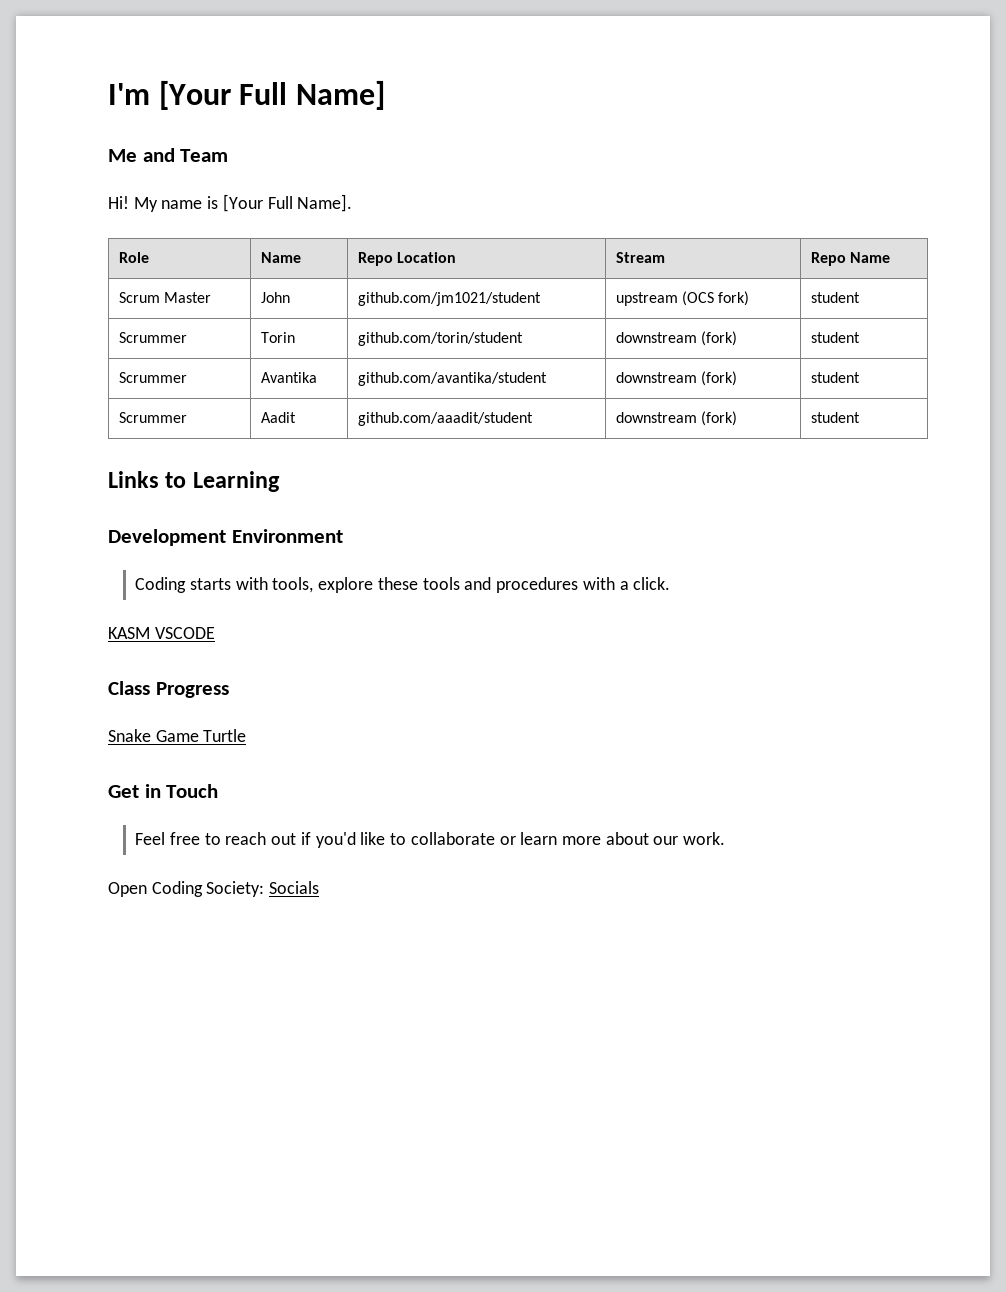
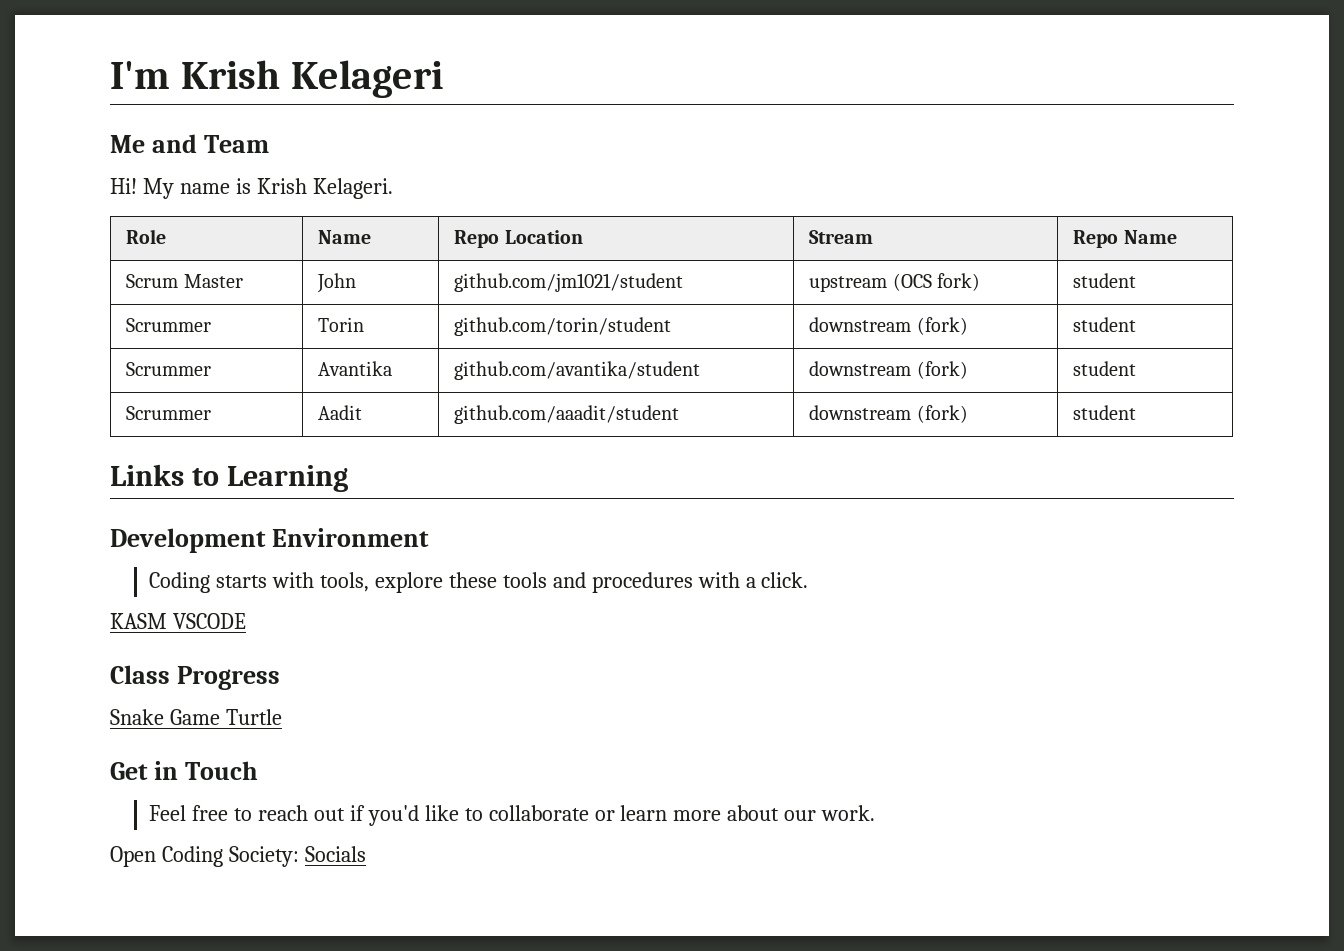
- I'm [Your Full Name]
+ I'm Krish Kelageri
- My name is [Your Full Name].
+ My name is Krish Kelageri.

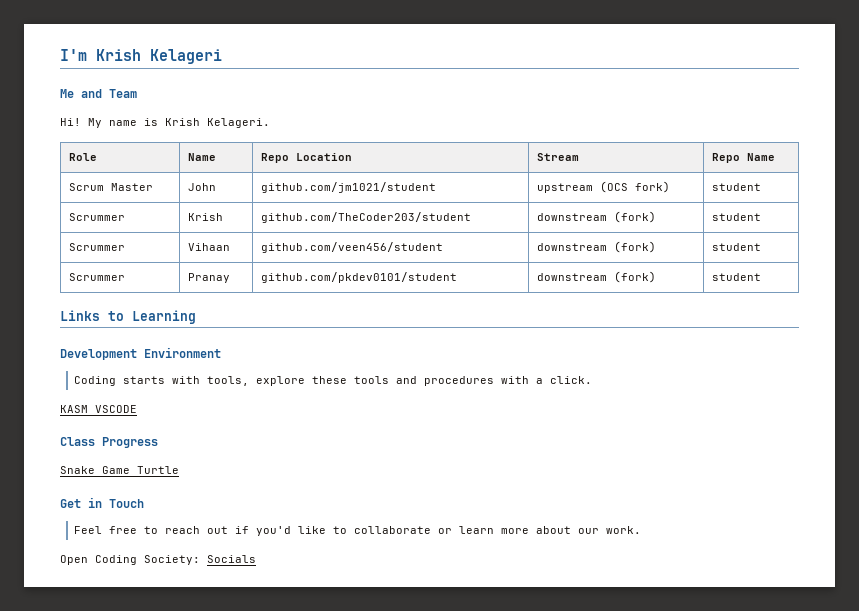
- Scrummer | Torin | github.com/torin/student | downstream (fork) | student
- Scrummer | Avantika | github.com/avantika/student | downstream (fork) | student
- Scrummer | Aadit | github.com/aaadit/student | downstream (fork) | student
+ Scrummer | Krish | github.com/TheCoder203/student | downstream (fork) | student
+ Scrummer | Vihaan | github.com/veen456/student | downstream (fork) | student
+ Scrummer | Pranay | github.com/pkdev0101/student | downstream (fork) | student

